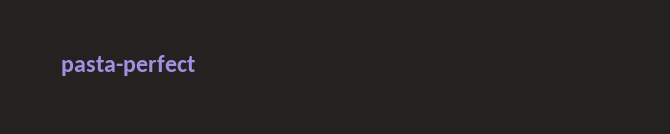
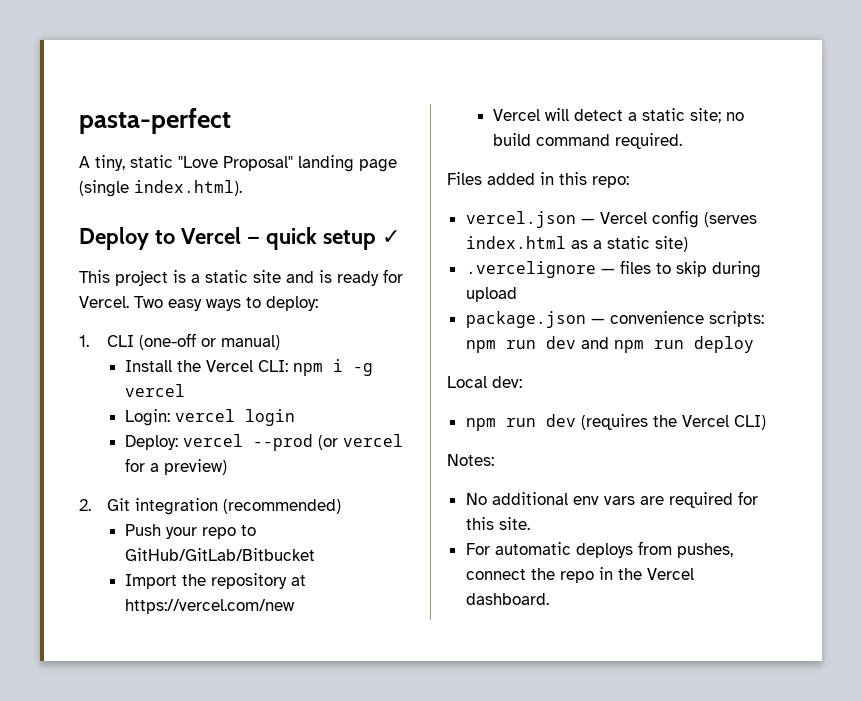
+ A tiny, static "Love Proposal" landing page (single index.html).
+ Deploy to Vercel — quick setup ✓
+ This project is a static site and is ready for Vercel. Two easy ways to deploy:
+ 1. CLI (one-off or manual)
+ Install the Vercel CLI: npm i -g vercel
+ Login: vercel login
+ Deploy: vercel --prod (or vercel for a preview)
+ 2. Git integration (recommended)
+ Push your repo to GitHub/GitLab/Bitbucket
+ Import the repository at https://vercel.com/new
+ Vercel will detect a static site; no build command required.
+ Files added in this repo:
+ vercel.json — Vercel config (serves index.html as a static site)
+ .vercelignore — files to skip during upload
+ package.json — convenience scripts: npm run dev and npm run deploy
+ Local dev:
+ npm run dev (requires the Vercel CLI)
+ Notes:
+ No additional env vars are required for this site.
+ For automatic deploys from pushes, connect the repo in the Vercel dashboard.

